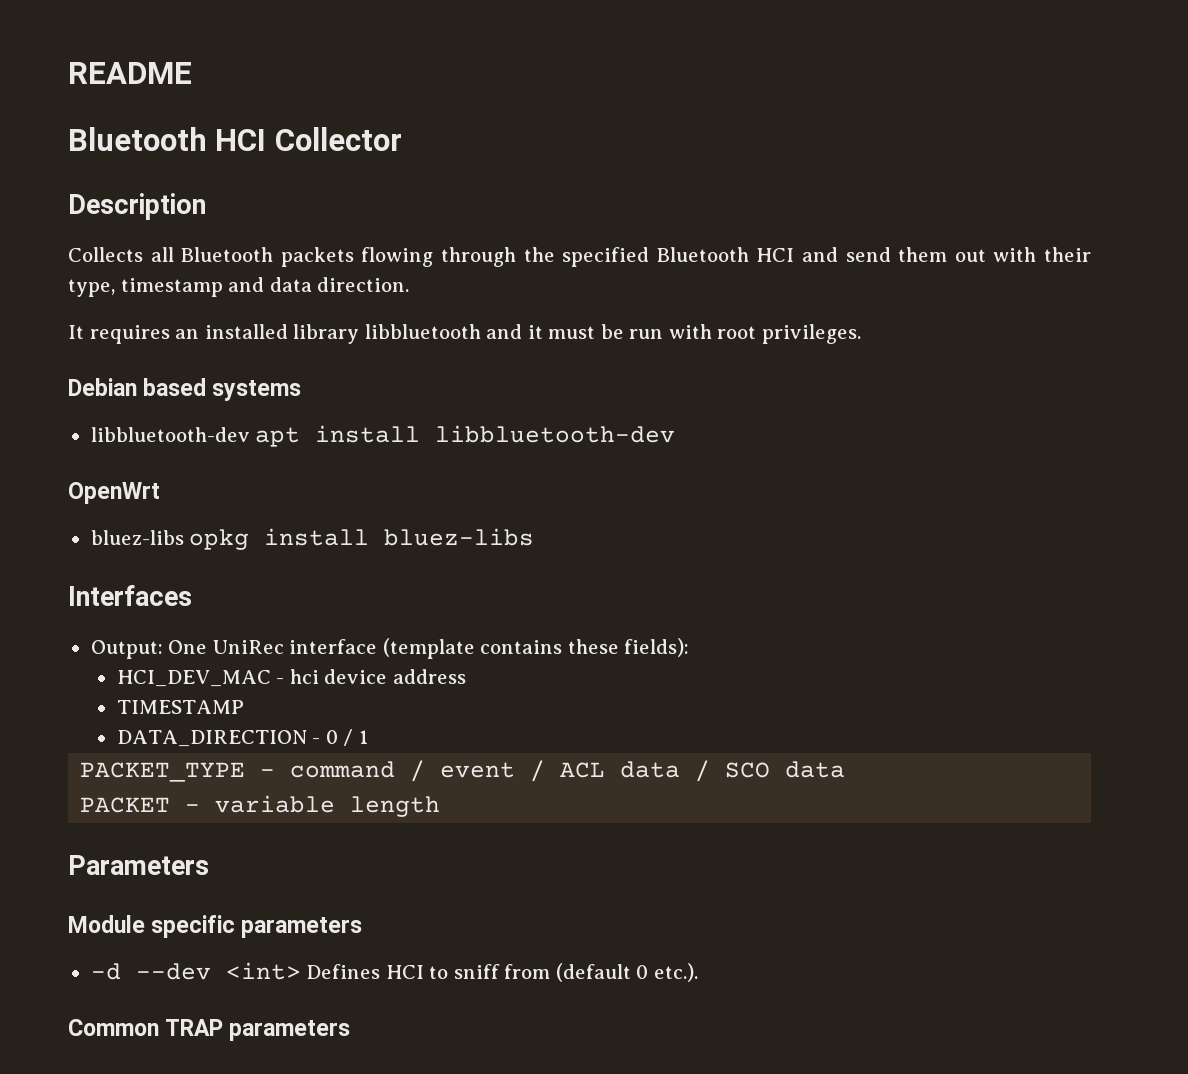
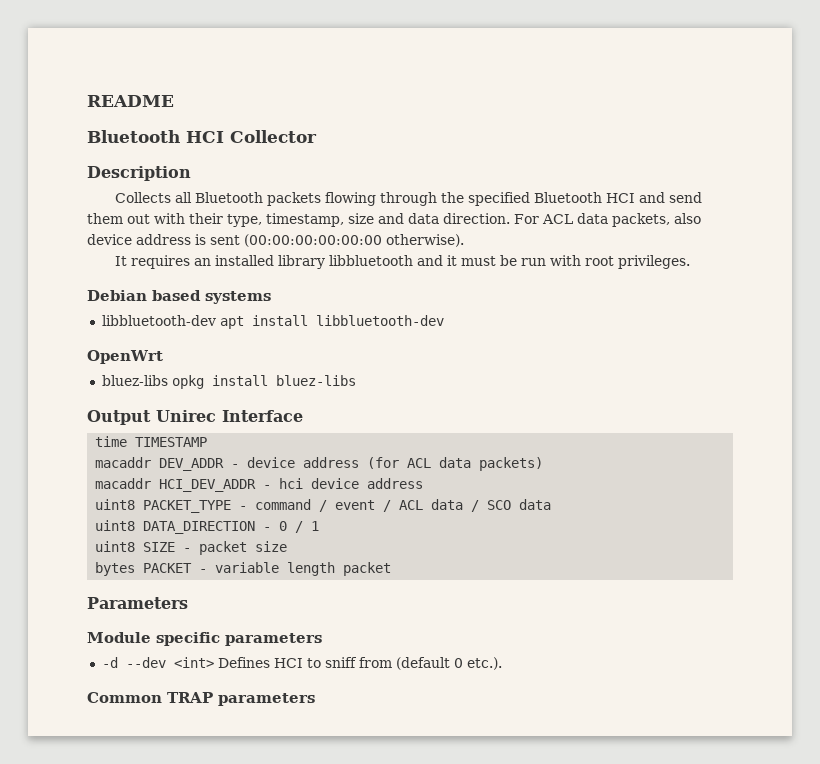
- Collects all Bluetooth packets flowing through the specified Bluetooth HCI and send them out with their type, timestamp and data direction.
+ Collects all Bluetooth packets flowing through the specified Bluetooth HCI and send them out with their type, timestamp, size and data direction. For ACL data packets, also device address is sent (00:00:00:00:00:00 otherwise).
- Interfaces
- Output: One UniRec interface (template contains these fields):
- HCI_DEV_MAC - hci device address
- TIMESTAMP
- DATA_DIRECTION - 0 / 1
- PACKET_TYPE - command / event / ACL data / SCO data
+ Output Unirec Interface
+ time TIMESTAMP
+ macaddr DEV_ADDR - device address (for ACL data packets)
+ macaddr HCI_DEV_ADDR - hci device address
+ uint8 PACKET_TYPE - command / event / ACL data / SCO data
- PACKET - variable length
+ uint8 DATA_DIRECTION - 0 / 1
+ uint8 SIZE - packet size
+ bytes PACKET - variable length packet

